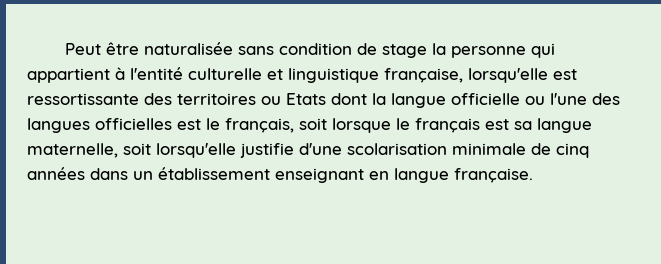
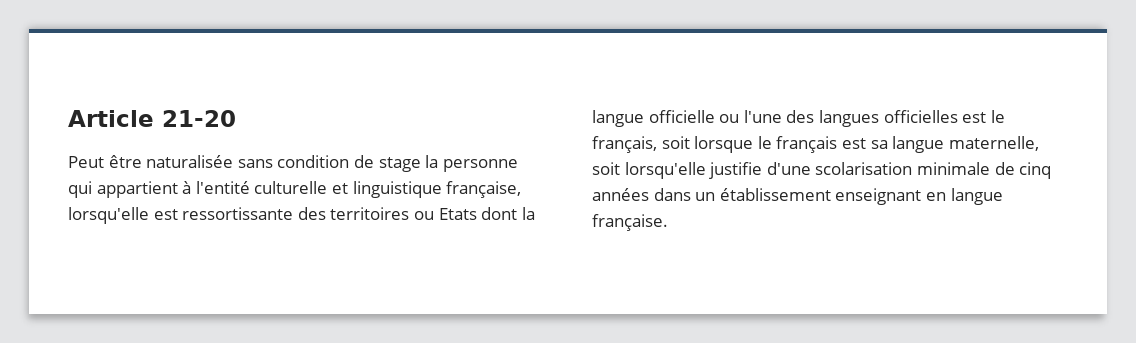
+ Article 21-20

